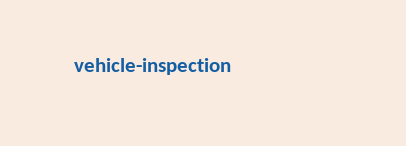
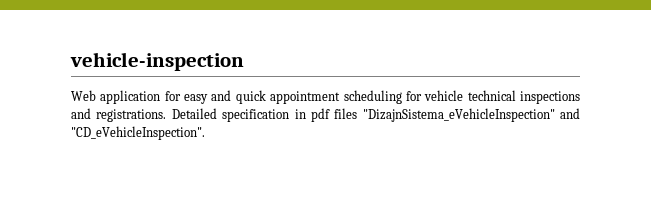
+ Web application for easy and quick appointment scheduling for vehicle technical inspections and registrations. Detailed specification in pdf files "DizajnSistema_eVehicleInspection" and "CD_eVehicleInspection".

